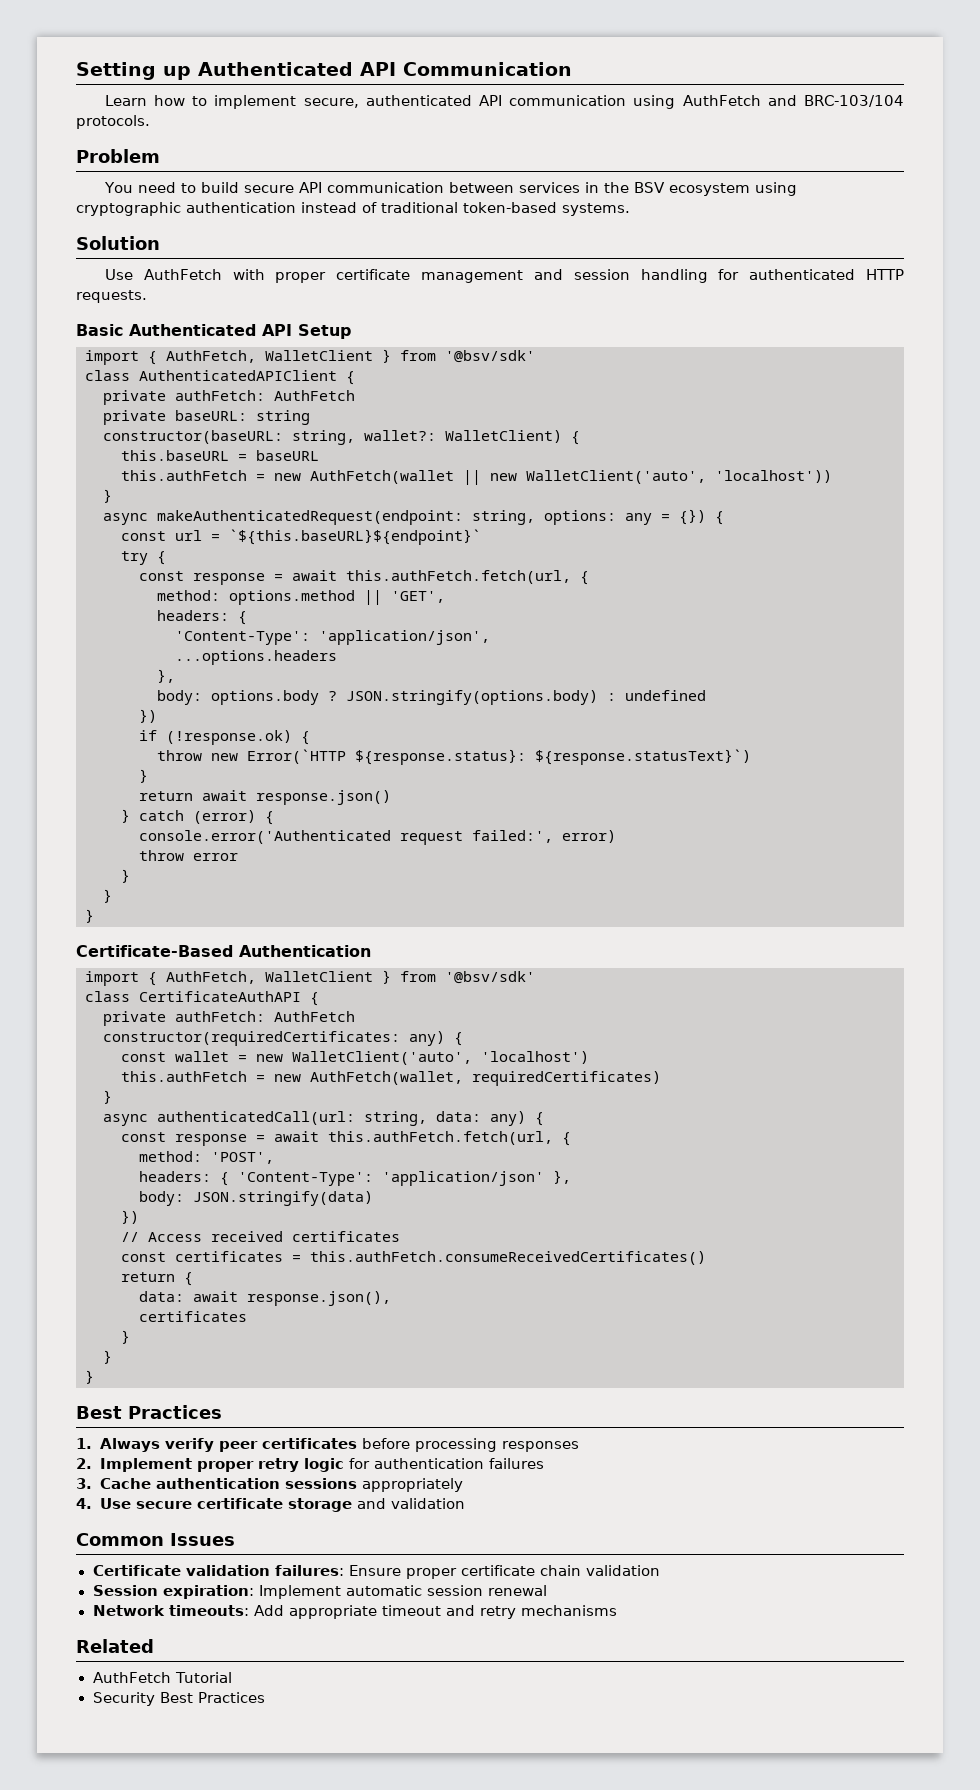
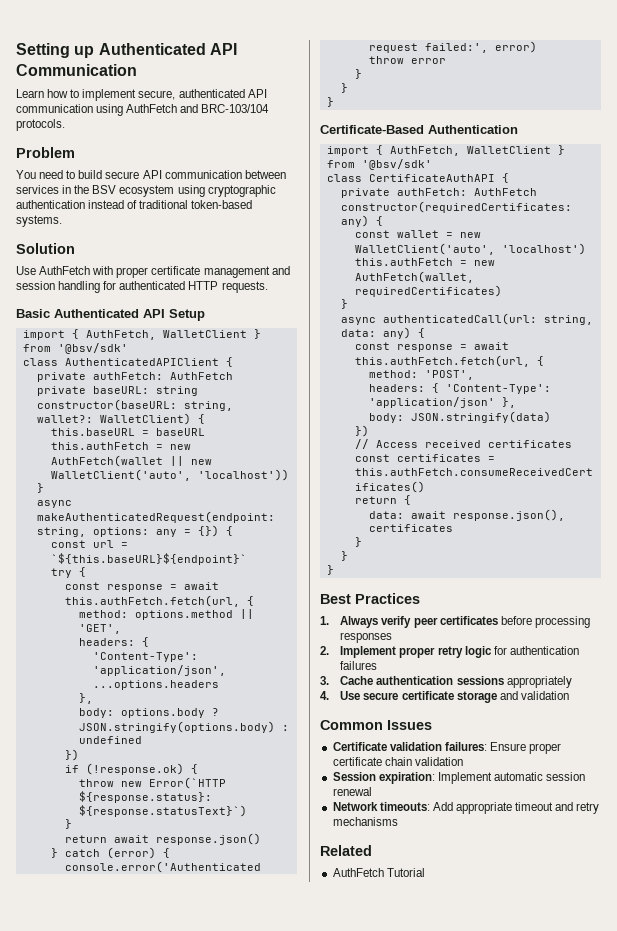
- Security Best Practices

